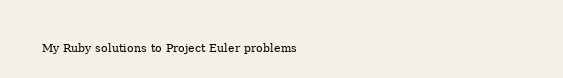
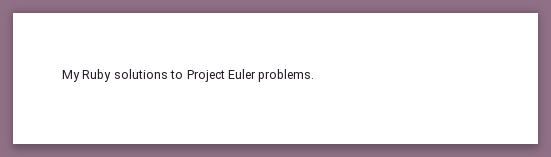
- My Ruby solutions to Project Euler problems
+ My Ruby solutions to Project Euler problems.

